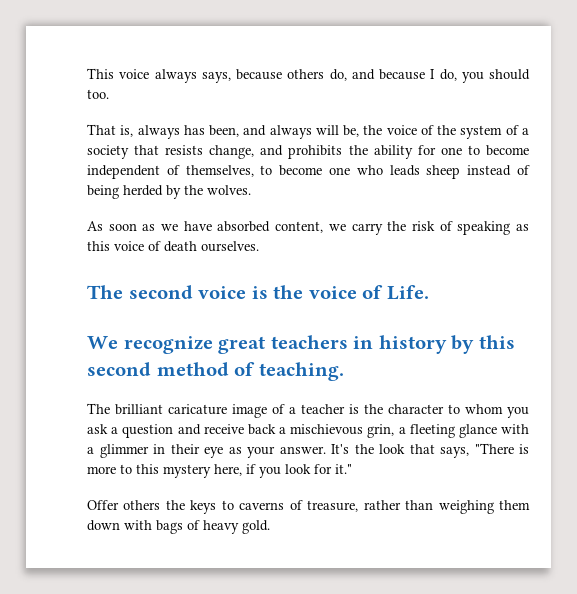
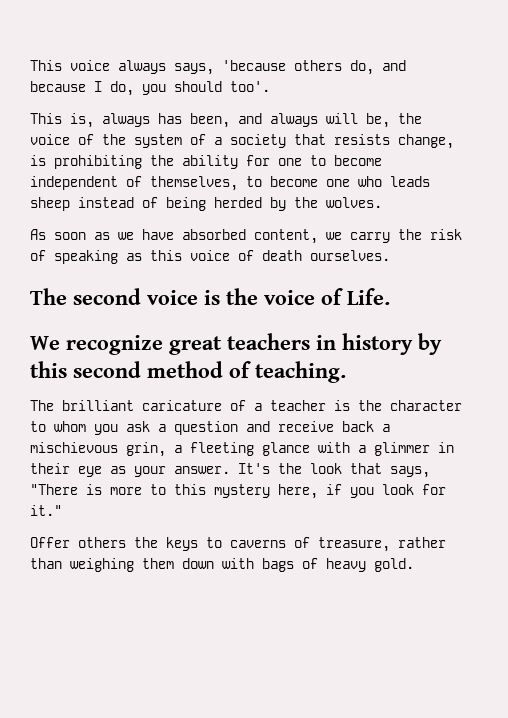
- This voice always says, because others do, and because I do, you should too.
- That is, always has been, and always will be, the voice of the system of a society that resists change, and prohibits the ability for one to become independent of themselves, to become one who leads sheep instead of being herded by the wolves.
+ This voice always says, 'because others do, and because I do, you should too'.
+ This is, always has been, and always will be, the voice of the system of a society that resists change, is prohibiting the ability for one to become independent of themselves, to become one who leads sheep instead of being herded by the wolves.
- The brilliant caricature image of a teacher is the character to whom you ask a question and receive back a mischievous grin, a fleeting glance with a glimmer in their eye as your answer.
+ The brilliant caricature of a teacher is the character to whom you ask a question and receive back a mischievous grin, a fleeting glance with a glimmer in their eye as your answer.

